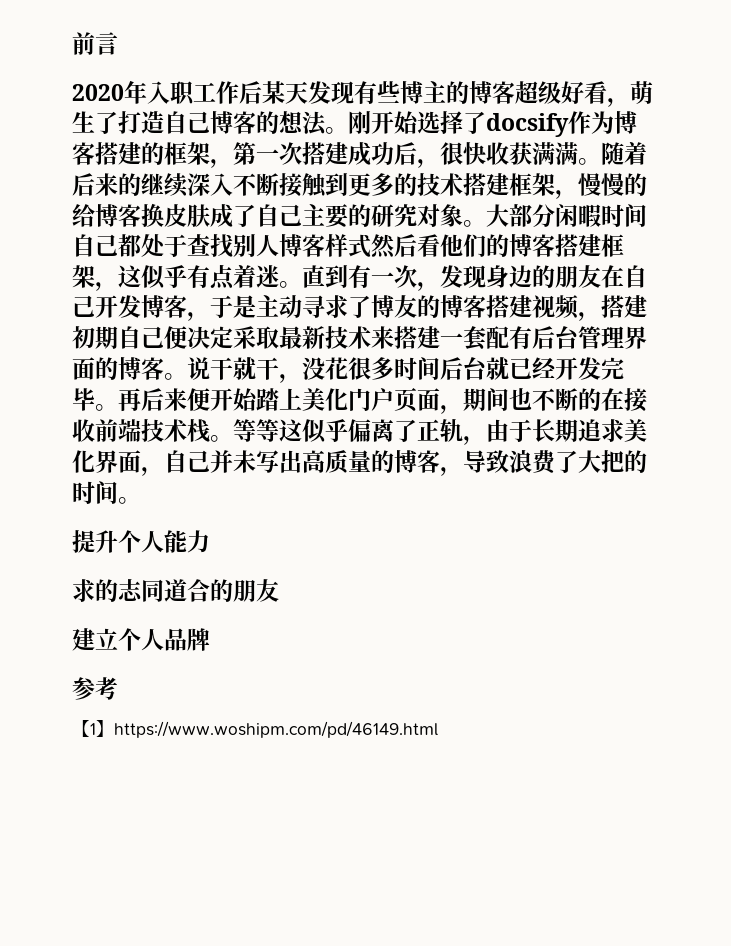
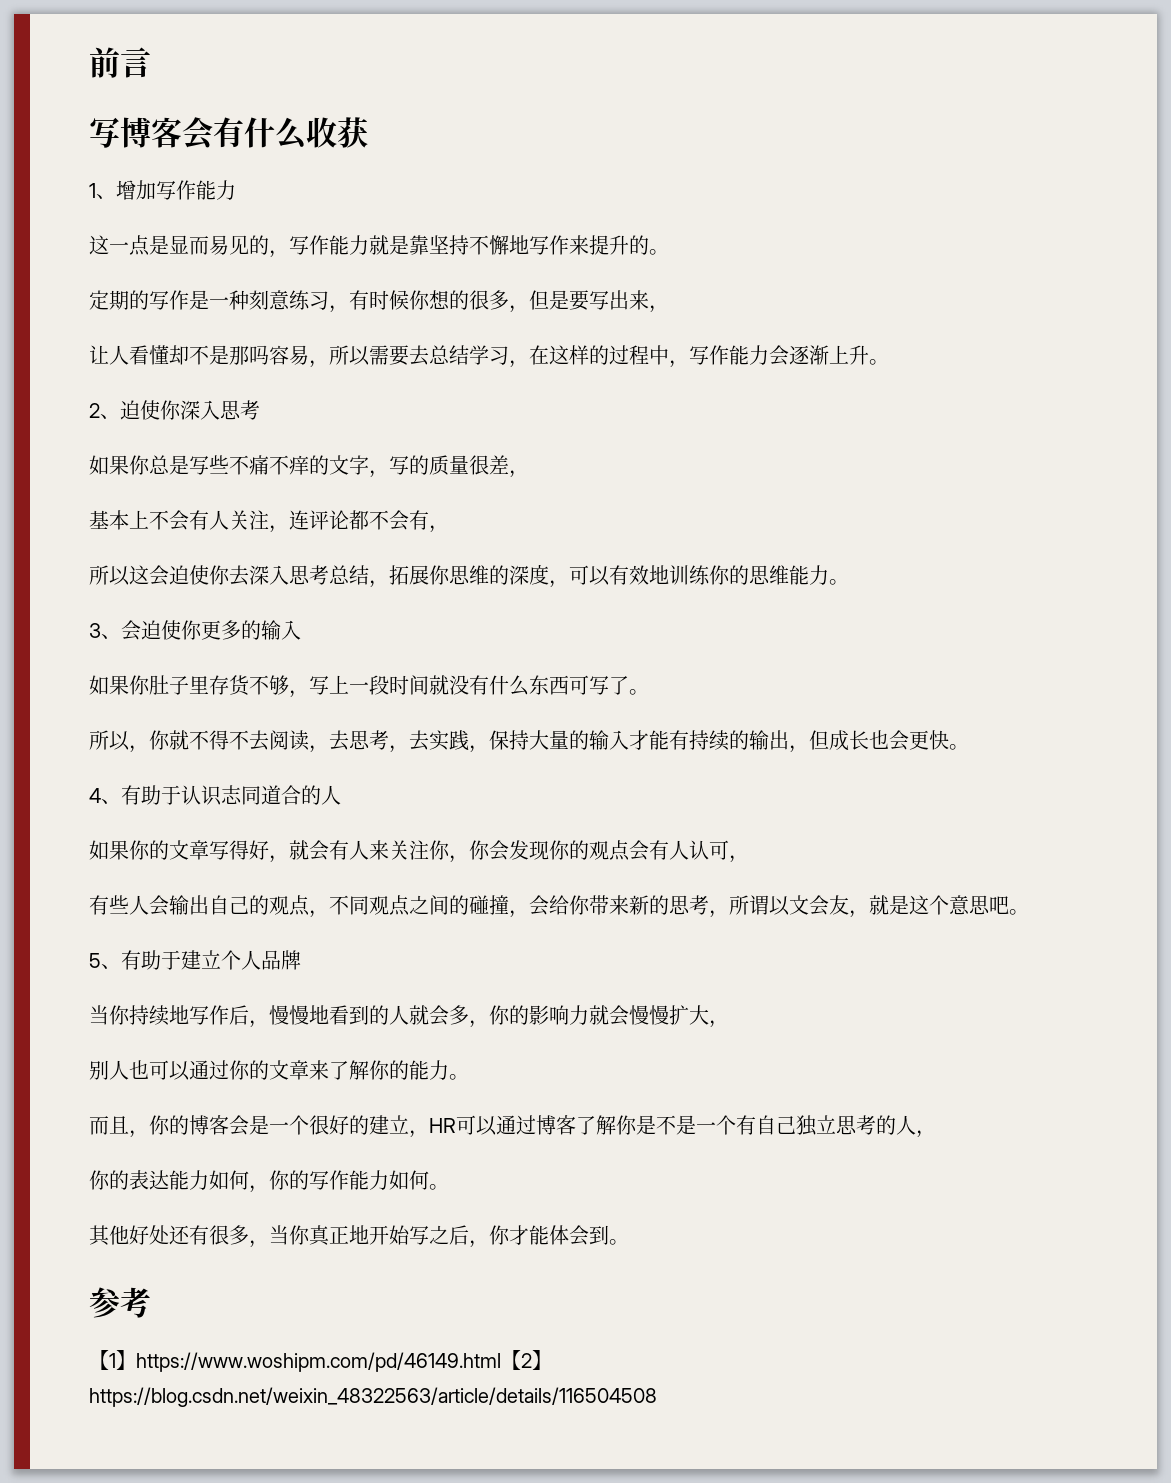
- 2020年入职工作后某天发现有些博主的博客超级好看，萌生了打造自己博客的想法。刚开始选择了docsify作为博客搭建的框架，第一次搭建成功后，很快收获满满。随着后来的继续深入不断接触到更多的技术搭建框架，慢慢的给博客换皮肤成了自己主要的研究对象。大部分闲暇时间自己都处于查找别人博客样式然后看他们的博客搭建框架，这似乎有点着迷。直到有一次，发现身边的朋友在自己开发博客，于是主动寻求了博友的博客搭建视频，搭建初期自己便决定采取最新技术来搭建一套配有后台管理界面的博客。说干就干，没花很多时间后台就已经开发完毕。再后来便开始踏上美化门户页面，期间也不断的在接收前端技术栈。等等这似乎偏离了正轨，由于长期追求美化界面，自己并未写出高质量的博客，导致浪费了大把的时间。
- 提升个人能力
- 求的志同道合的朋友
- 建立个人品牌
+ 写博客会有什么收获
+ 1、增加写作能力
+ 这一点是显而易见的，写作能力就是靠坚持不懈地写作来提升的。
+ 定期的写作是一种刻意练习，有时候你想的很多，但是要写出来，
+ 让人看懂却不是那吗容易，所以需要去总结学习，在这样的过程中，写作能力会逐渐上升。
+ 2、迫使你深入思考
+ 如果你总是写些不痛不痒的文字，写的质量很差，
+ 基本上不会有人关注，连评论都不会有，
+ 所以这会迫使你去深入思考总结，拓展你思维的深度，可以有效地训练你的思维能力。
+ 3、会迫使你更多的输入
+ 如果你肚子里存货不够，写上一段时间就没有什么东西可写了。
+ 所以，你就不得不去阅读，去思考，去实践，保持大量的输入才能有持续的输出，但成长也会更快。
+ 4、有助于认识志同道合的人
+ 如果你的文章写得好，就会有人来关注你，你会发现你的观点会有人认可，
+ 有些人会输出自己的观点，不同观点之间的碰撞，会给你带来新的思考，所谓以文会友，就是这个意思吧。
+ 5、有助于建立个人品牌
+ 当你持续地写作后，慢慢地看到的人就会多，你的影响力就会慢慢扩大，
+ 别人也可以通过你的文章来了解你的能力。
+ 而且，你的博客会是一个很好的建立，HR可以通过博客了解你是不是一个有自己独立思考的人，
+ 你的表达能力如何，你的写作能力如何。
+ 其他好处还有很多，当你真正地开始写之后，你才能体会到。
- 【1】https://www.woshipm.com/pd/46149.html
+ 【1】https://www.woshipm.com/pd/46149.html【2】https://blog.csdn.net/weixin_48322563/article/details/116504508

